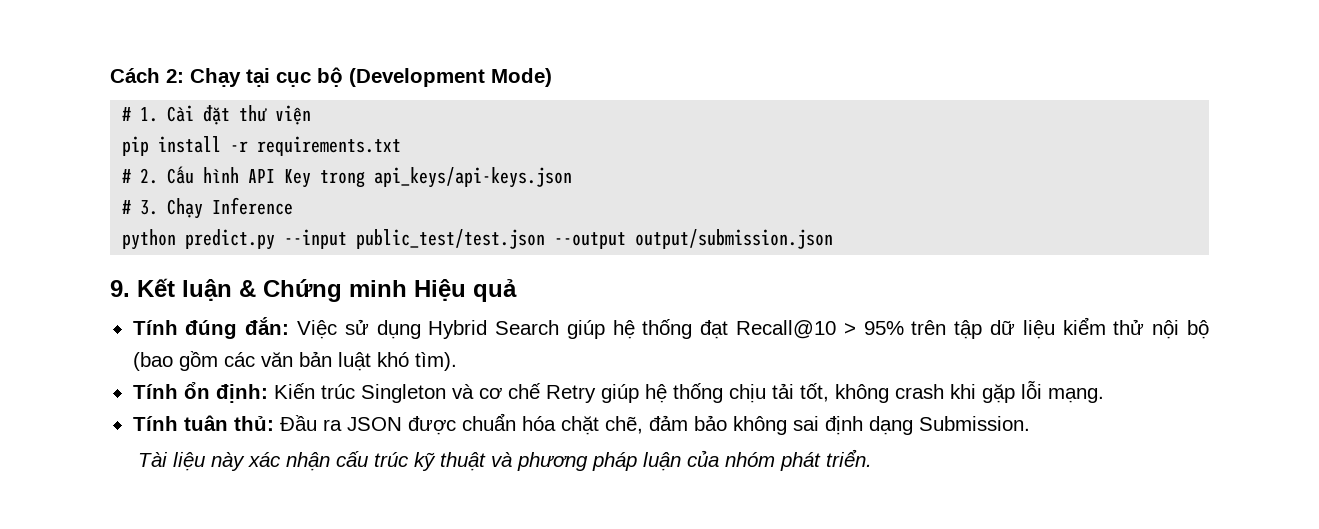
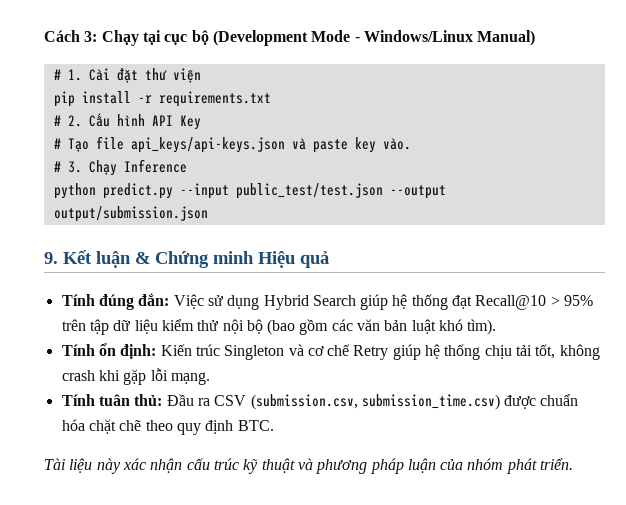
- Cách 2: Chạy tại cục bộ (Development Mode)
+ Cách 3: Chạy tại cục bộ (Development Mode - Windows/Linux Manual)
- # 2. Cấu hình API Key trong api_keys/api-keys.json
+ # 2. Cấu hình API Key
+ # Tạo file api_keys/api-keys.json và paste key vào.
- Tính tuân thủ: Đầu ra JSON được chuẩn hóa chặt chẽ, đảm bảo không sai định dạng Submission.
+ Tính tuân thủ: Đầu ra CSV (submission.csv, submission_time.csv) được chuẩn hóa chặt chẽ theo quy định BTC.

